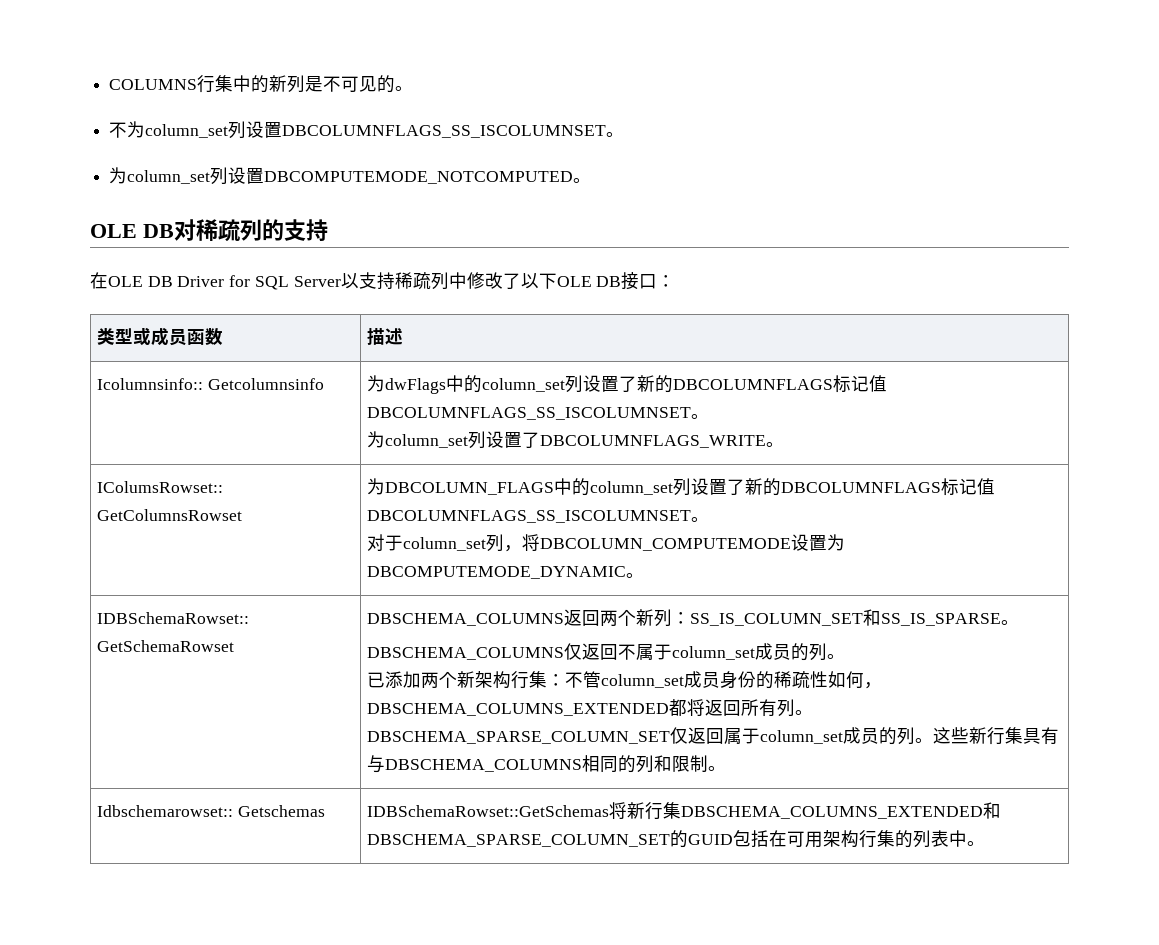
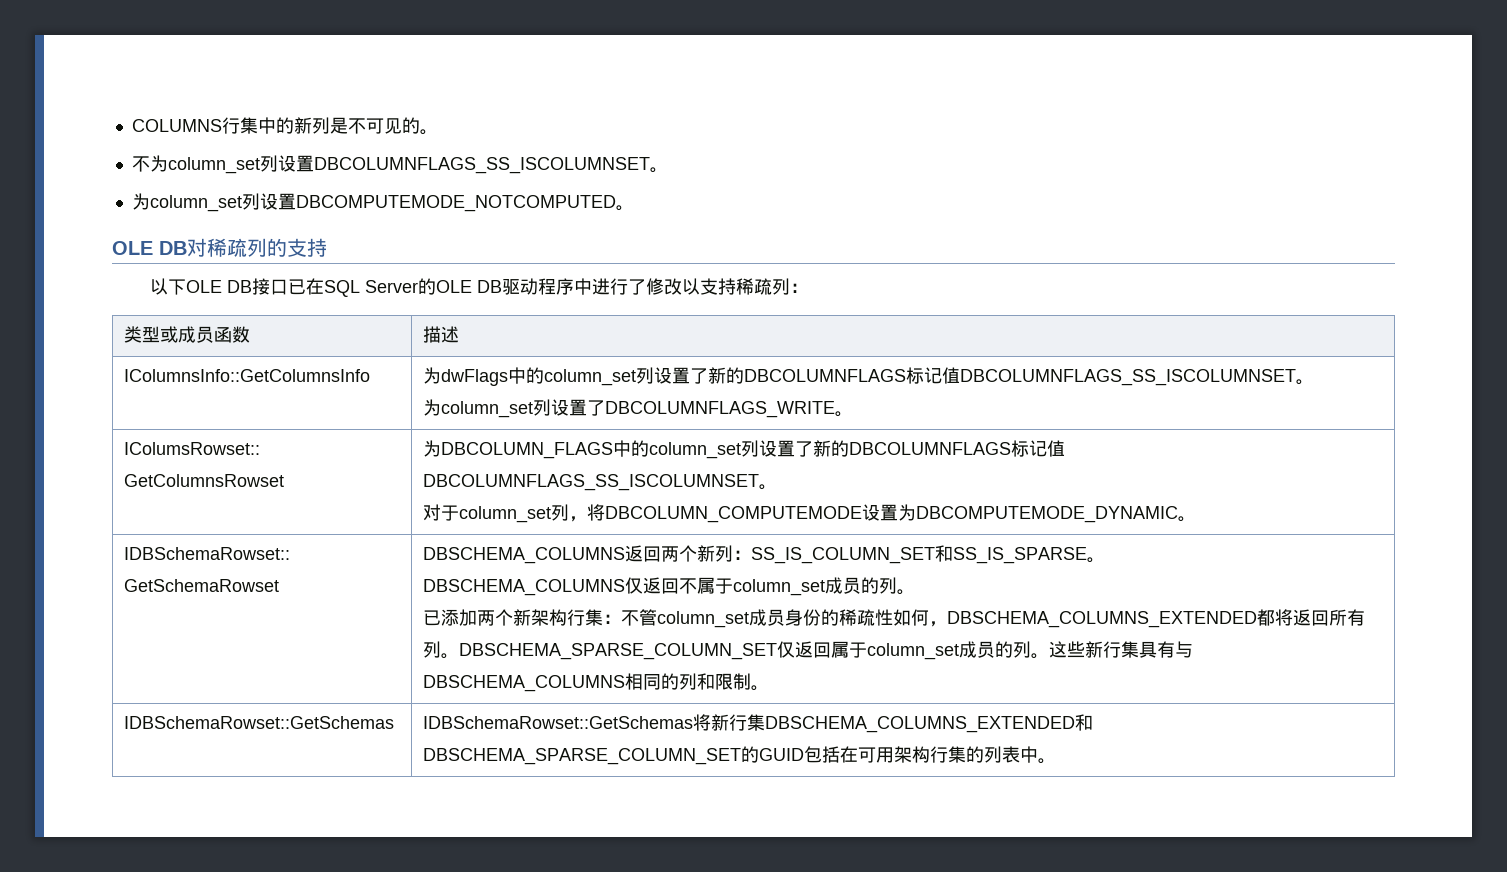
- 在OLE DB Driver for SQL Server以支持稀疏列中修改了以下OLE DB接口：
+ 以下OLE DB接口已在SQL Server的OLE DB驱动程序中进行了修改以支持稀疏列：
- Icolumnsinfo:: Getcolumnsinfo | 为dwFlags中的column_set列设置了新的DBCOLUMNFLAGS标记值DBCOLUMNFLAGS_SS_ISCOLUMNSET。
+ IColumnsInfo::GetColumnsInfo | 为dwFlags中的column_set列设置了新的DBCOLUMNFLAGS标记值DBCOLUMNFLAGS_SS_ISCOLUMNSET。
- Idbschemarowset:: Getschemas | IDBSchemaRowset::GetSchemas将新行集DBSCHEMA_COLUMNS_EXTENDED和DBSCHEMA_SPARSE_COLUMN_SET的GUID包括在可用架构行集的列表中。
+ IDBSchemaRowset::GetSchemas | IDBSchemaRowset::GetSchemas将新行集DBSCHEMA_COLUMNS_EXTENDED和DBSCHEMA_SPARSE_COLUMN_SET的GUID包括在可用架构行集的列表中。

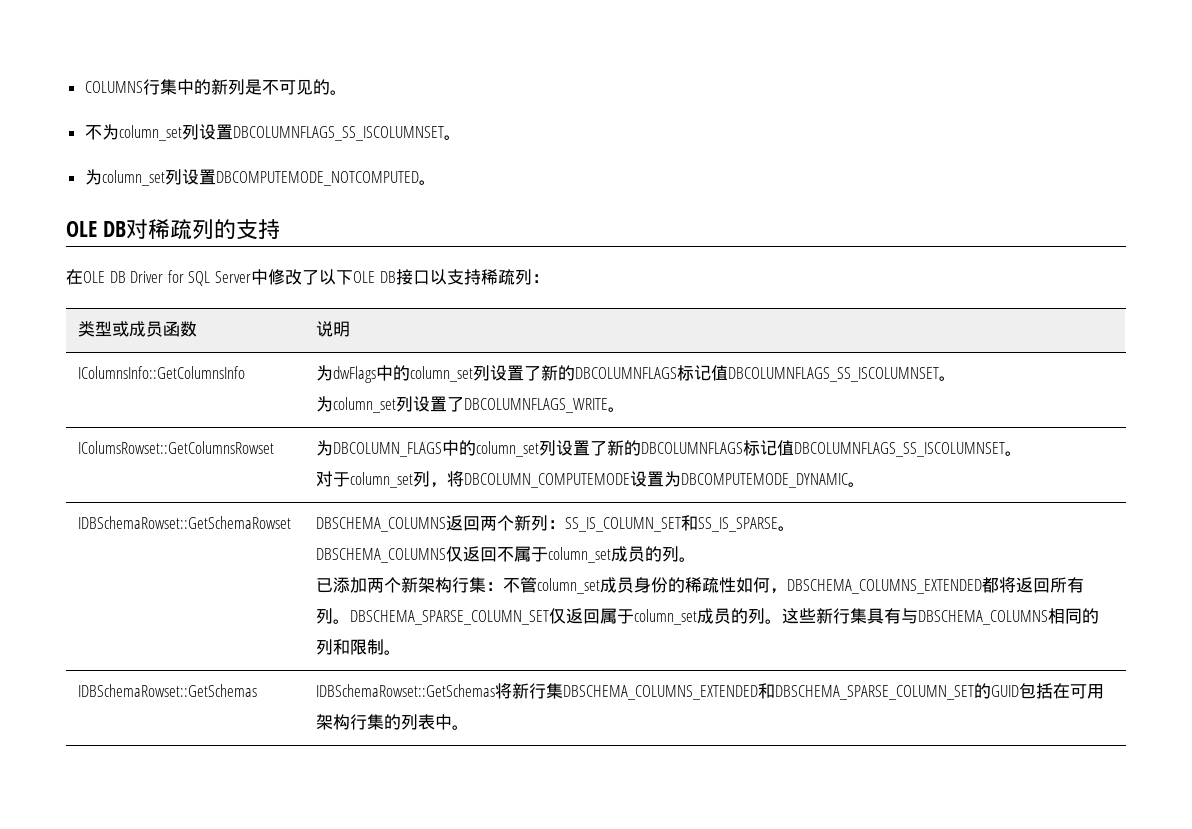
- 以下OLE DB接口已在SQL Server的OLE DB驱动程序中进行了修改以支持稀疏列：
+ 在OLE DB Driver for SQL Server中修改了以下OLE DB接口以支持稀疏列：
- 类型或成员函数 | 描述
+ 类型或成员函数 | 说明

